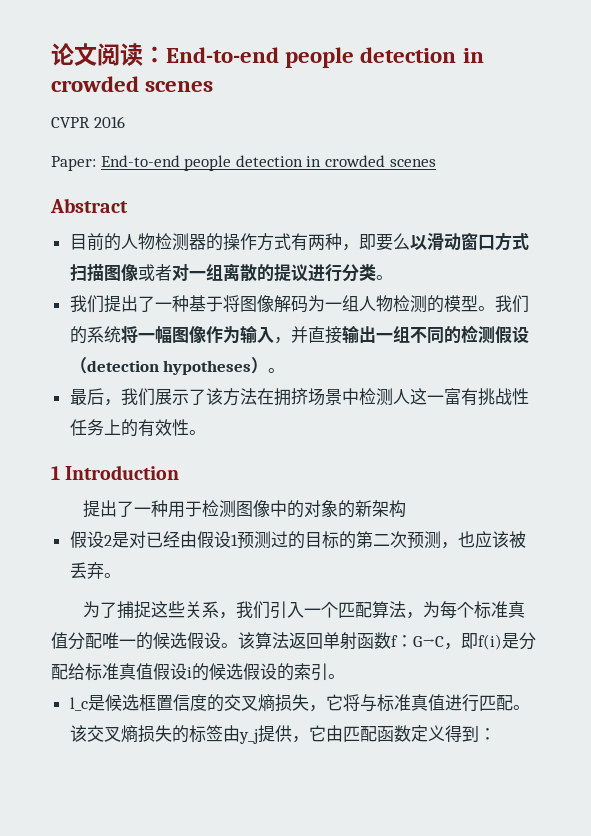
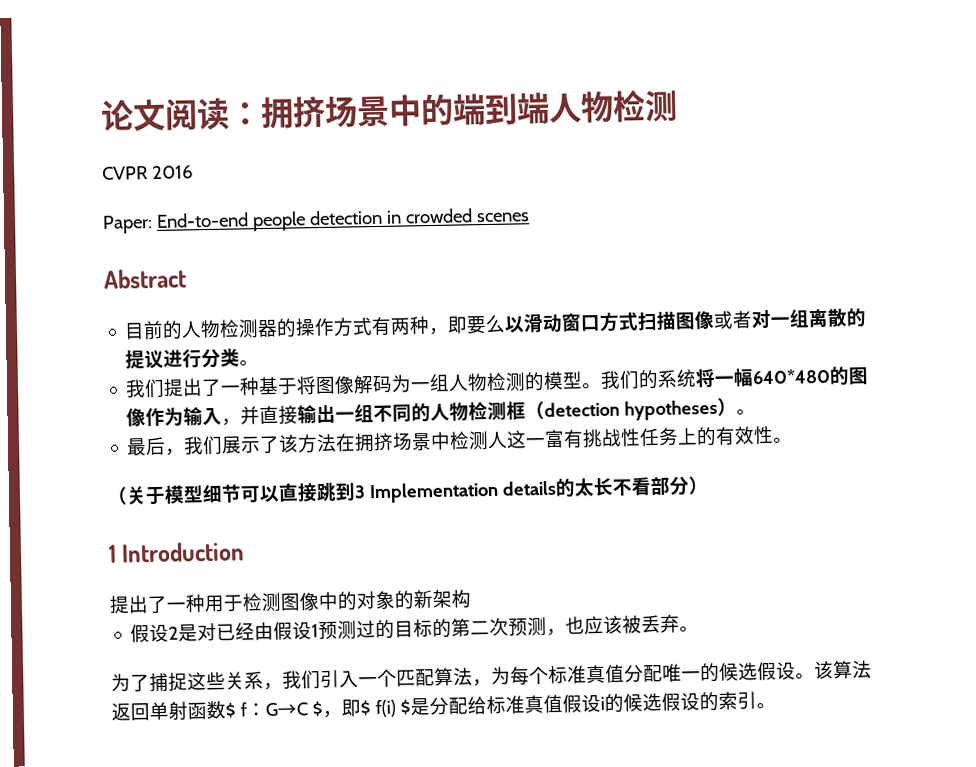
- 论文阅读：End-to-end people detection in crowded scenes
+ 论文阅读：拥挤场景中的端到端人物检测
- 我们的系统将一幅图像作为输入，并直接输出一组不同的检测假设（detection hypotheses）。
+ 我们的系统将一幅640*480的图像作为输入，并直接输出一组不同的人物检测框（detection hypotheses）。
+ （关于模型细节可以直接跳到3 Implementation details的太长不看部分）
- 该算法返回单射函数f：G→C，即f(i)是分配给标准真值假设i的候选假设的索引。
+ 该算法返回单射函数$ f：G→C $，即$ f(i) $是分配给标准真值假设i的候选假设的索引。
- l_c是候选框置信度的交叉熵损失，它将与标准真值进行匹配。该交叉熵损失的标签由y_j提供，它由匹配函数定义得到：

